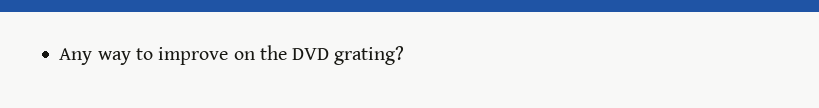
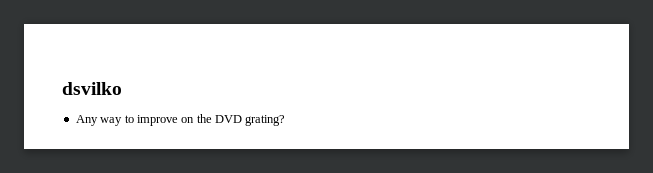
+ dsvilko

